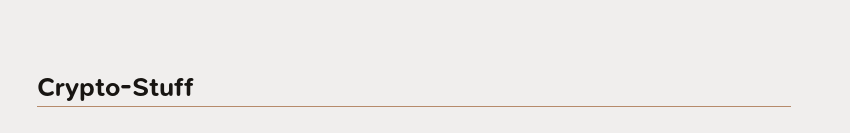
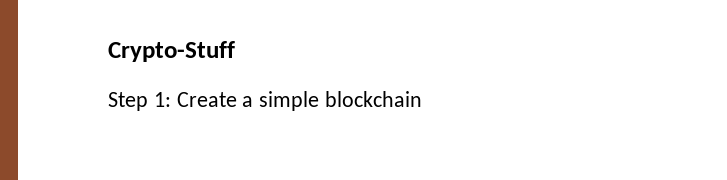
+ Step 1: Create a simple blockchain

